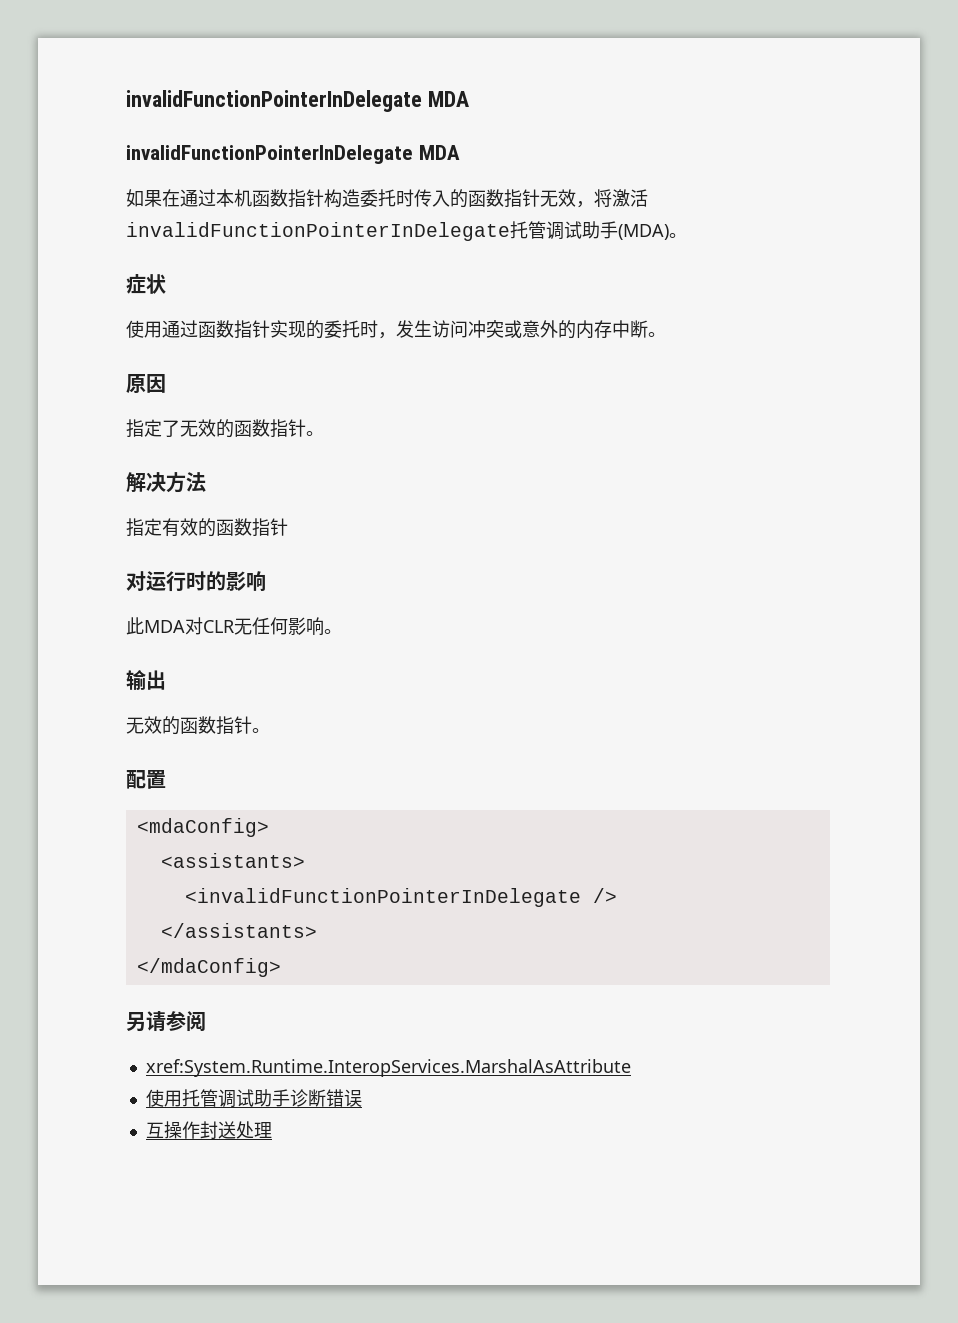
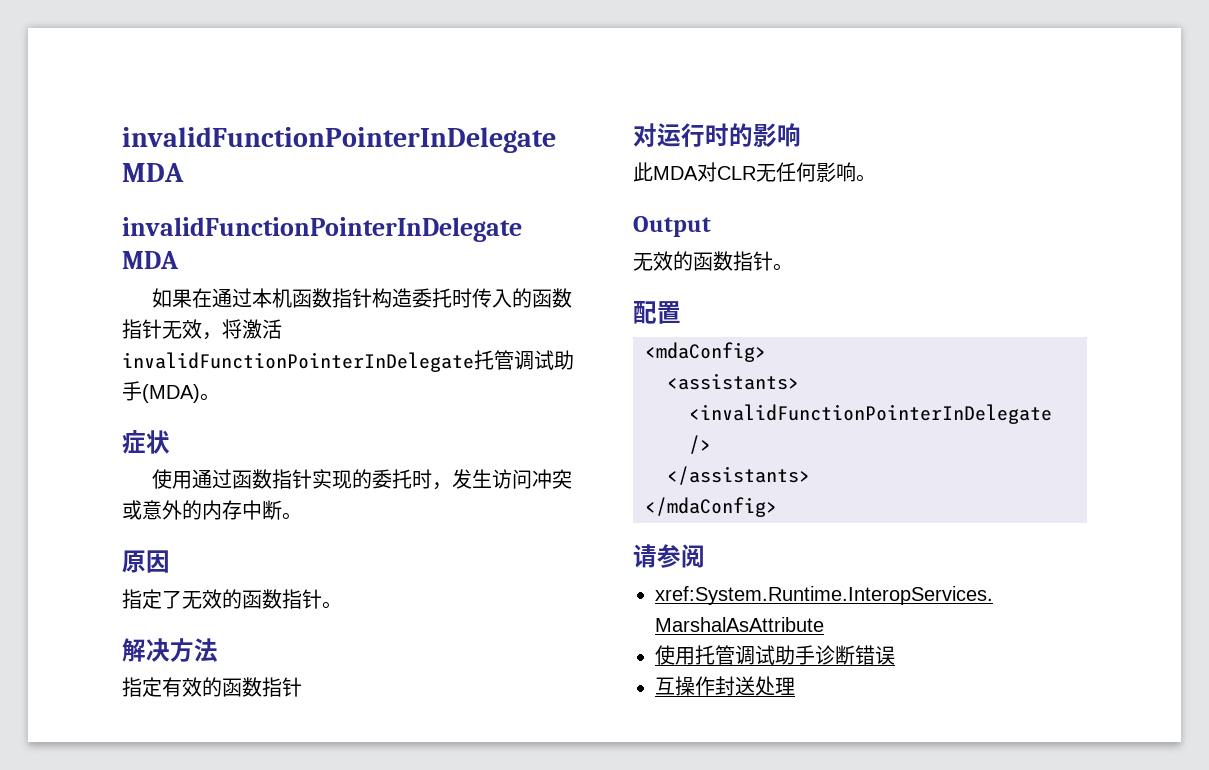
- 输出
+ Output
- 另请参阅
+ 请参阅

